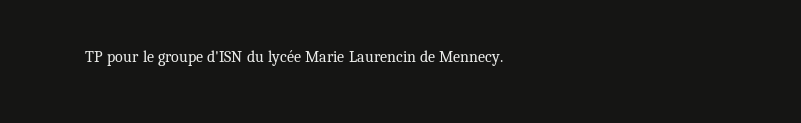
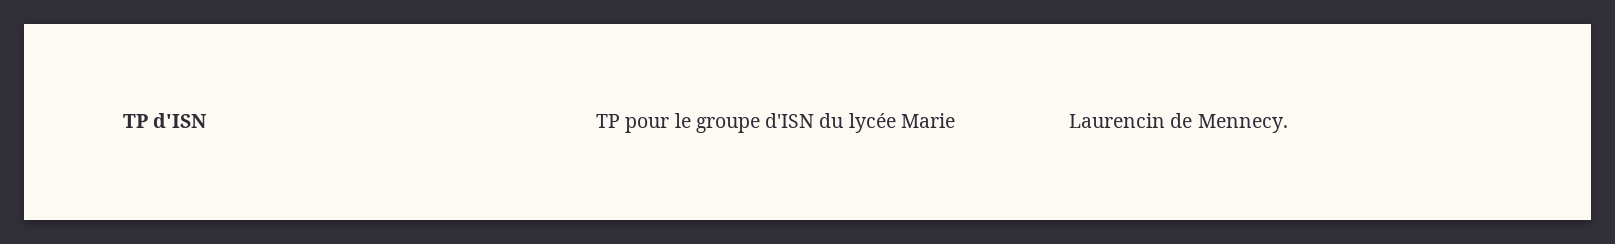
+ TP d'ISN

